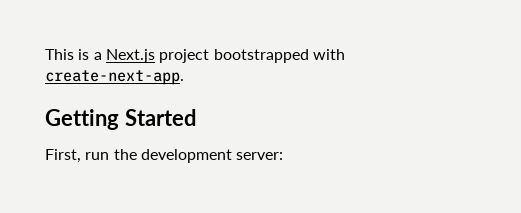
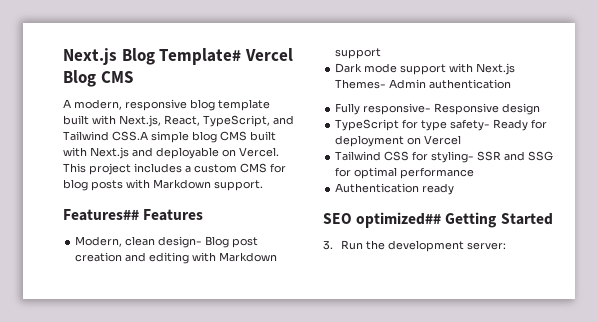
- This is a Next.js project bootstrapped with create-next-app.
- Getting Started
+ Next.js Blog Template# Vercel Blog CMS
+ A modern, responsive blog template built with Next.js, React, TypeScript, and Tailwind CSS.A simple blog CMS built with Next.js and deployable on Vercel. This project includes a custom CMS for blog posts with Markdown support.
+ Features## Features
+ Modern, clean design- Blog post creation and editing with Markdown support
+ Dark mode support with Next.js Themes- Admin authentication
+ Fully responsive- Responsive design
+ TypeScript for type safety- Ready for deployment on Vercel
+ Tailwind CSS for styling- SSR and SSG for optimal performance
+ Authentication ready
+ SEO optimized## Getting Started
- First, run the development server:
+ 3. Run the development server:

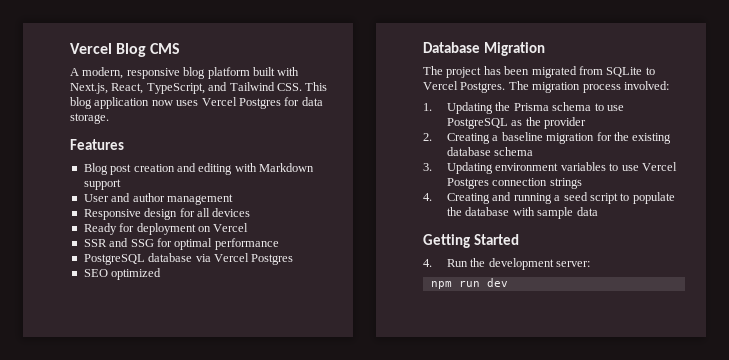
- Next.js Blog Template# Vercel Blog CMS
+ Vercel Blog CMS
- A modern, responsive blog template built with Next.js, React, TypeScript, and Tailwind CSS.A simple blog CMS built with Next.js and deployable on Vercel. This project includes a custom CMS for blog posts with Markdown support.
- Features## Features
- Modern, clean design- Blog post creation and editing with Markdown support
+ A modern, responsive blog platform built with Next.js, React, TypeScript, and Tailwind CSS. This blog application now uses Vercel Postgres for data storage.
+ Features
+ Blog post creation and editing with Markdown support
- Dark mode support with Next.js Themes- Admin authentication
- Fully responsive- Responsive design
- TypeScript for type safety- Ready for deployment on Vercel
+ User and author management
+ Responsive design for all devices
+ Ready for deployment on Vercel
- Tailwind CSS for styling- SSR and SSG for optimal performance
+ SSR and SSG for optimal performance
- Authentication ready
- SEO optimized## Getting Started
+ PostgreSQL database via Vercel Postgres
+ SEO optimized
+ Database Migration
+ The project has been migrated from SQLite to Vercel Postgres. The migration process involved:
+ 1. Updating the Prisma schema to use PostgreSQL as the provider
+ 2. Creating a baseline migration for the existing database schema
+ 3. Updating environment variables to use Vercel Postgres connection strings
+ 4. Creating and running a seed script to populate the database with sample data
+ Getting Started
- 3. Run the development server:
+ 4. Run the development server:
+ npm run dev

